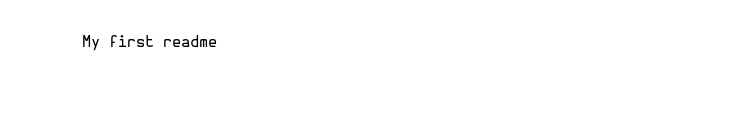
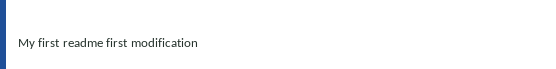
- My first readme
+ My first readme first modification

